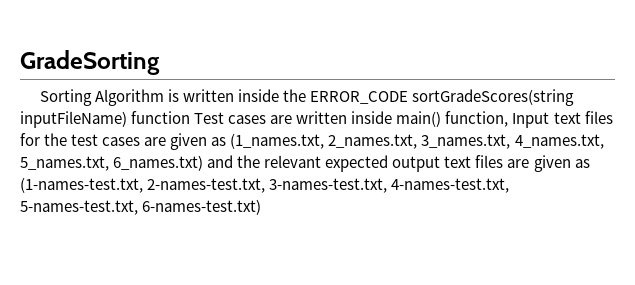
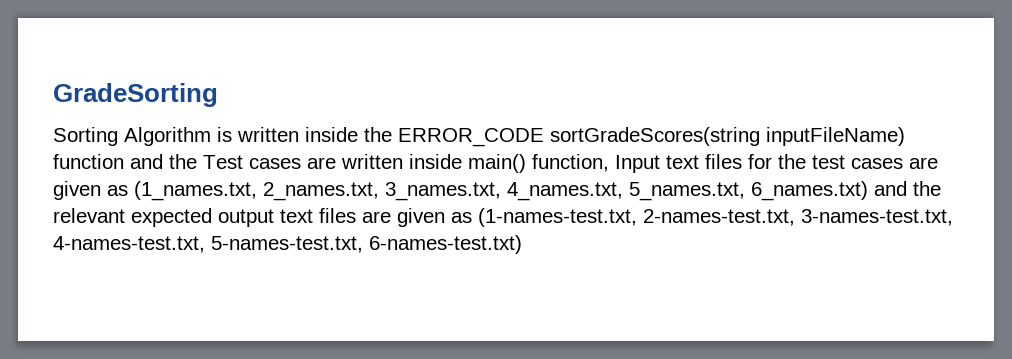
- Sorting Algorithm is written inside the ERROR_CODE sortGradeScores(string inputFileName) function Test cases are written inside main() function, Input text files for the test cases are given as (1_names.txt, 2_names.txt, 3_names.txt, 4_names.txt, 5_names.txt, 6_names.txt) and the relevant expected output text files are given as (1-names-test.txt, 2-names-test.txt, 3-names-test.txt, 4-names-test.txt, 5-names-test.txt, 6-names-test.txt)
+ Sorting Algorithm is written inside the ERROR_CODE sortGradeScores(string inputFileName) function and the Test cases are written inside main() function, Input text files for the test cases are given as (1_names.txt, 2_names.txt, 3_names.txt, 4_names.txt, 5_names.txt, 6_names.txt) and the relevant expected output text files are given as (1-names-test.txt, 2-names-test.txt, 3-names-test.txt, 4-names-test.txt, 5-names-test.txt, 6-names-test.txt)

